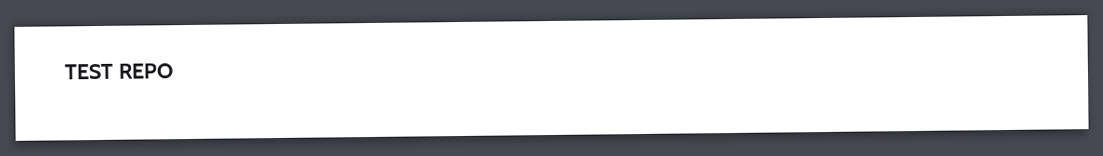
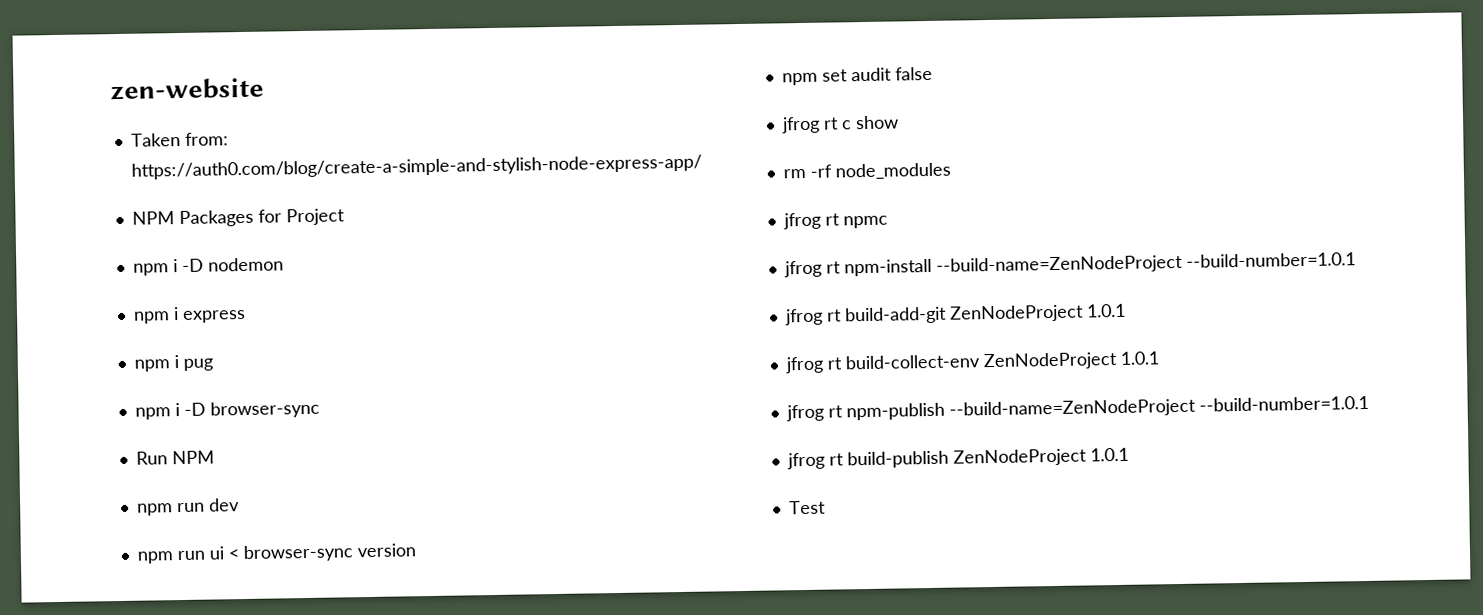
- TEST REPO
+ zen-website
+ Taken from: https://auth0.com/blog/create-a-simple-and-stylish-node-express-app/
+ NPM Packages for Project
+ npm i -D nodemon
+ npm i express
+ npm i pug
+ npm i -D browser-sync
+ Run NPM
+ npm run dev
+ npm run ui < browser-sync version
+ npm set audit false
+ jfrog rt c show
+ rm -rf node_modules
+ jfrog rt npmc
+ jfrog rt npm-install --build-name=ZenNodeProject --build-number=1.0.1
+ jfrog rt build-add-git ZenNodeProject 1.0.1
+ jfrog rt build-collect-env ZenNodeProject 1.0.1
+ jfrog rt npm-publish --build-name=ZenNodeProject --build-number=1.0.1
+ jfrog rt build-publish ZenNodeProject 1.0.1
+ Test

